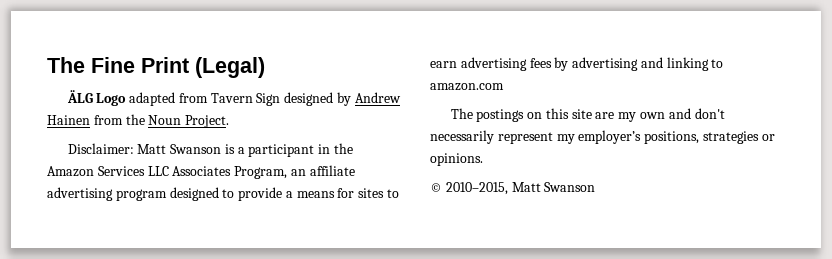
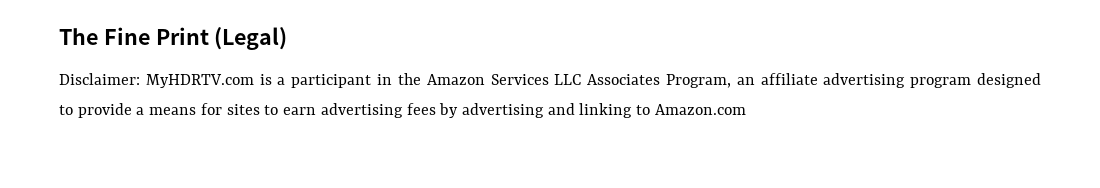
- ÄLG Logo adapted from Tavern Sign designed by Andrew Hainen from the Noun Project.
- Disclaimer: Matt Swanson is a participant in the Amazon Services LLC Associates Program, an affiliate advertising program designed to provide a means for sites to earn advertising fees by advertising and linking to amazon.com
- The postings on this site are my own and don't necessarily represent my employer’s positions, strategies or opinions.
- © 2010–2015, Matt Swanson
+ Disclaimer: MyHDRTV.com is a participant in the Amazon Services LLC Associates Program, an affiliate advertising program designed to provide a means for sites to earn advertising fees by advertising and linking to Amazon.com

